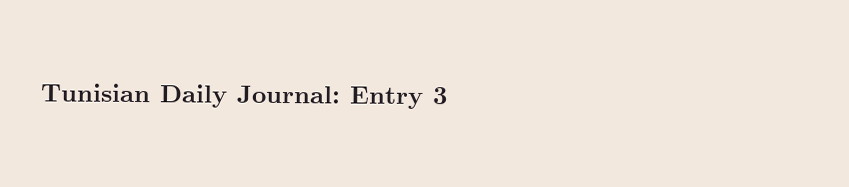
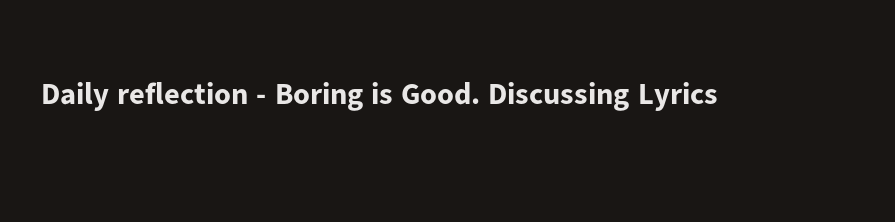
- Tunisian Daily Journal: Entry 3
+ Daily reflection - Boring is Good. Discussing Lyrics

